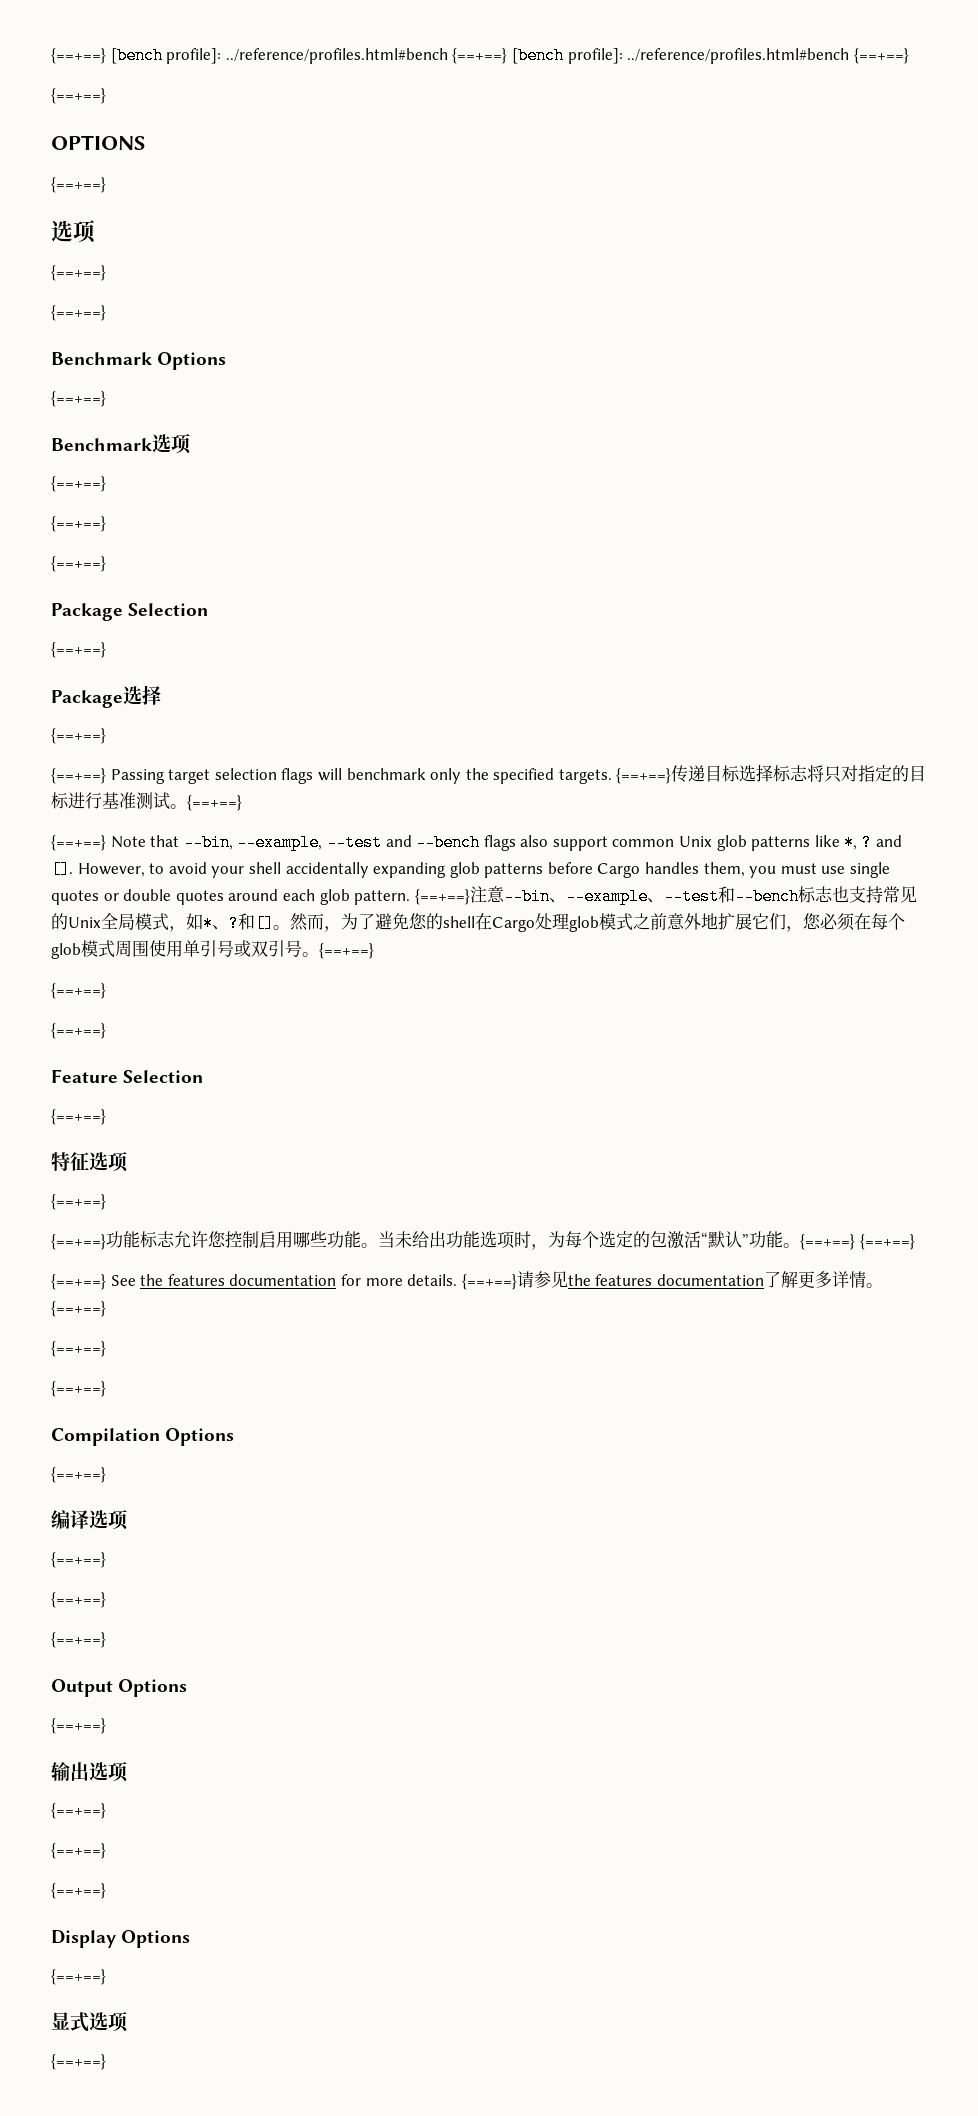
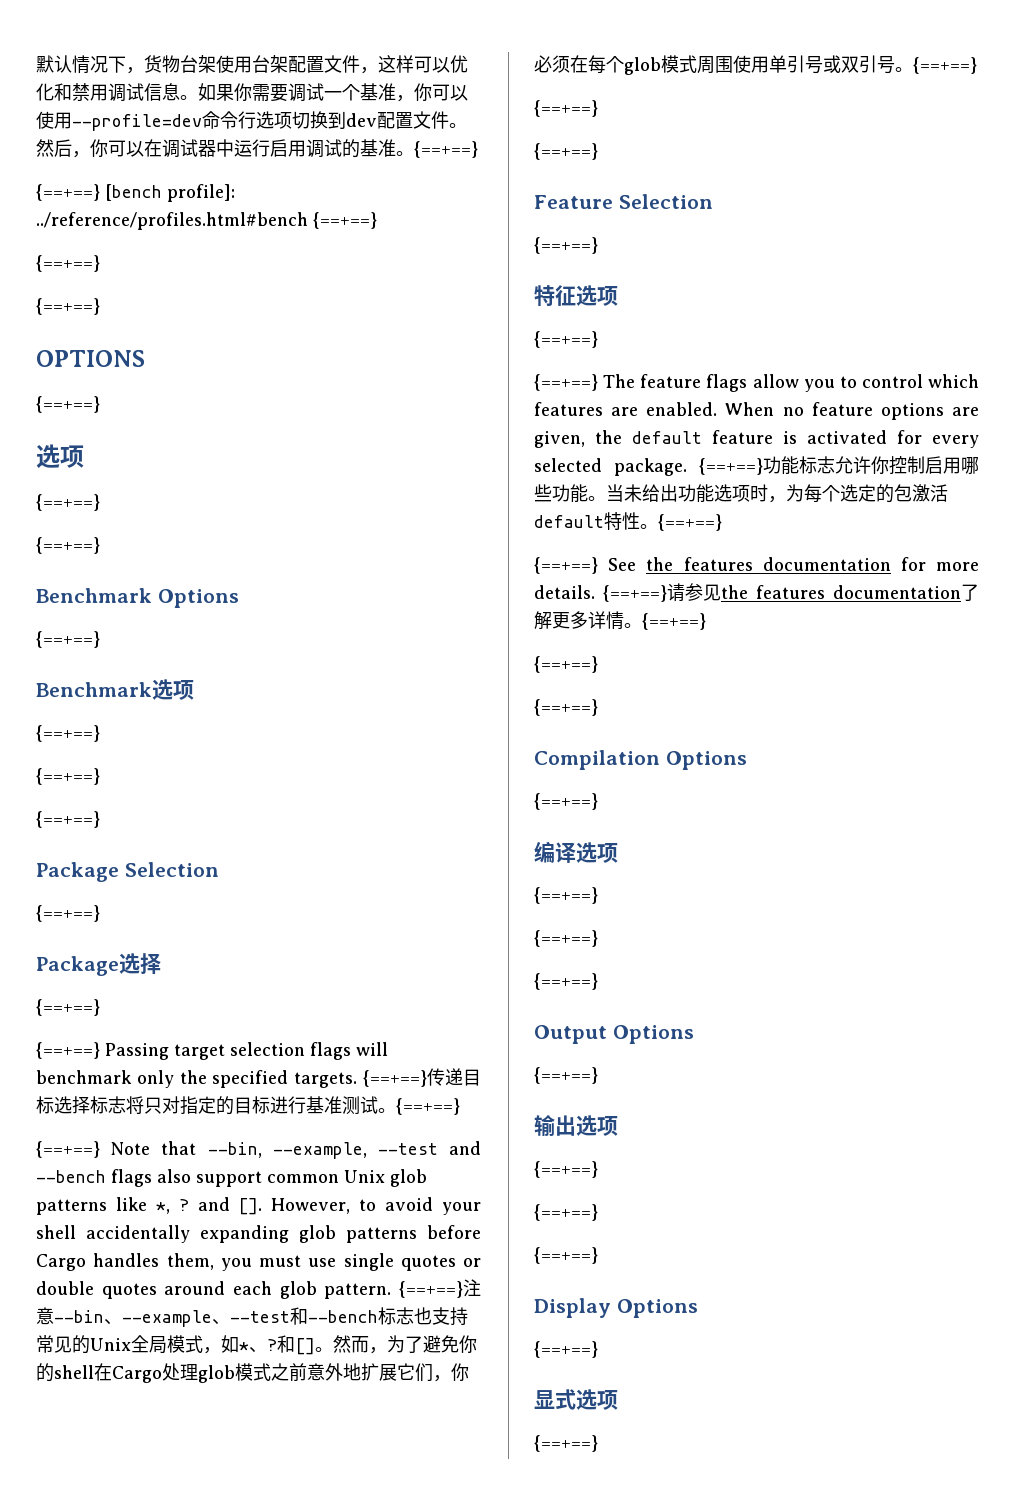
- {==+==} [bench profile]: ../reference/profiles.html#bench {==+==} [bench profile]: ../reference/profiles.html#bench {==+==}
+ 默认情况下，货物台架使用台架配置文件，这样可以优化和禁用调试信息。如果你需要调试一个基准，你可以使用--profile=dev命令行选项切换到dev配置文件。然后，你可以在调试器中运行启用调试的基准。{==+==}
+ {==+==} [bench profile]: ../reference/profiles.html#bench {==+==}
+ {==+==}
- 然而，为了避免您的shell在Cargo处理glob模式之前意外地扩展它们，您必须在每个glob模式周围使用单引号或双引号。
+ 然而，为了避免你的shell在Cargo处理glob模式之前意外地扩展它们，你必须在每个glob模式周围使用单引号或双引号。
- {==+==}功能标志允许您控制启用哪些功能。
+ {==+==} The feature flags allow you to control which features are enabled. When no feature options are given, the default feature is activated for every selected package. {==+==}功能标志允许你控制启用哪些功能。
- 当未给出功能选项时，为每个选定的包激活“默认”功能。{==+==} {==+==}
+ 当未给出功能选项时，为每个选定的包激活default特性。{==+==}

